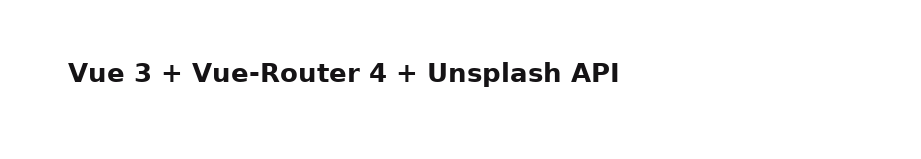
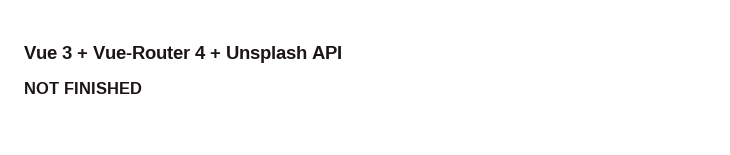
+ NOT FINISHED

